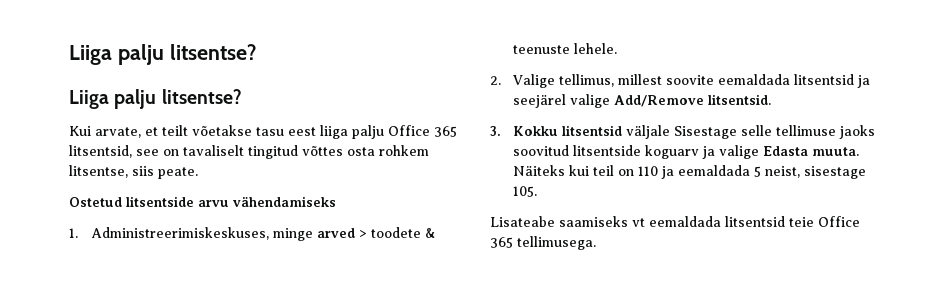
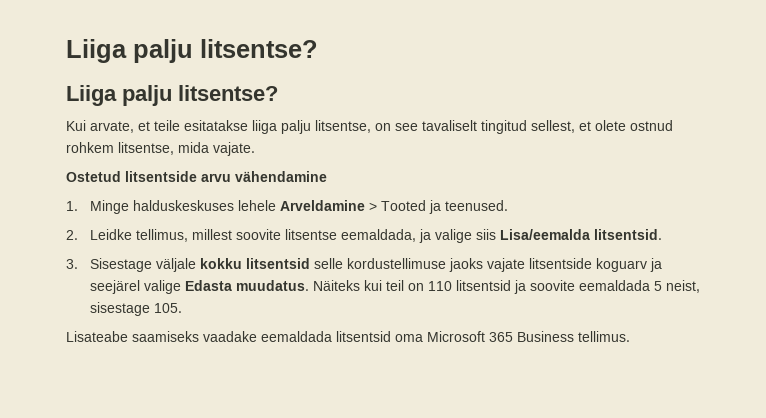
- Kui arvate, et teilt võetakse tasu eest liiga palju Office 365 litsentsid, see on tavaliselt tingitud võttes osta rohkem litsentse, siis peate.
+ Kui arvate, et teile esitatakse liiga palju litsentse, on see tavaliselt tingitud sellest, et olete ostnud rohkem litsentse, mida vajate.
- Ostetud litsentside arvu vähendamiseks
+ Ostetud litsentside arvu vähendamine
- 1. Administreerimiskeskuses, minge arved > toodete & teenuste lehele.
+ 1. Minge halduskeskuses lehele Arveldamine > Tooted ja teenused.
- 2. Valige tellimus, millest soovite eemaldada litsentsid ja seejärel valige Add/Remove litsentsid.
- 3. Kokku litsentsid väljale Sisestage selle tellimuse jaoks soovitud litsentside koguarv ja valige Edasta muuta.
+ 2. Leidke tellimus, millest soovite litsentse eemaldada, ja valige siis Lisa/eemalda litsentsid.
+ 3. Sisestage väljale kokku litsentsid selle kordustellimuse jaoks vajate litsentside koguarv ja seejärel valige Edasta muudatus.
- Näiteks kui teil on 110 ja eemaldada 5 neist, sisestage 105.
+ Näiteks kui teil on 110 litsentsid ja soovite eemaldada 5 neist, sisestage 105.
- Lisateabe saamiseks vt eemaldada litsentsid teie Office 365 tellimusega.
+ Lisateabe saamiseks vaadake eemaldada litsentsid oma Microsoft 365 Business tellimus.

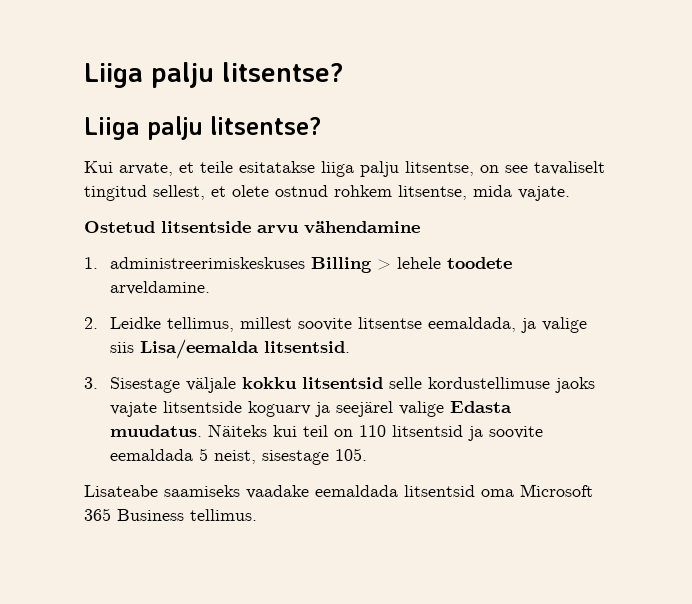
- 1. Minge halduskeskuses lehele Arveldamine > Tooted ja teenused.
+ 1. administreerimiskeskuses Billing > lehele toodete arveldamine.

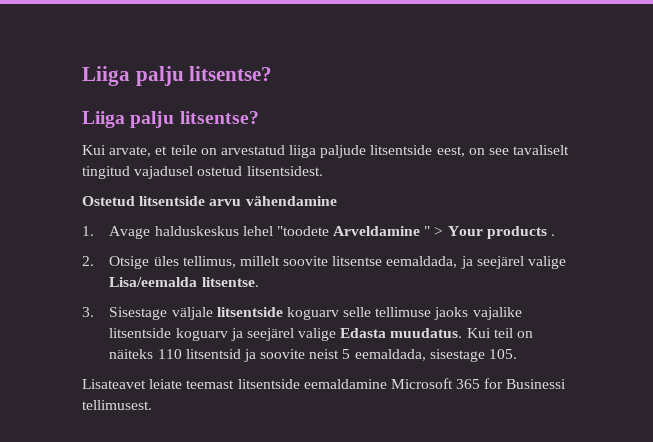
- Kui arvate, et teile esitatakse liiga palju litsentse, on see tavaliselt tingitud sellest, et olete ostnud rohkem litsentse, mida vajate.
+ Kui arvate, et teile on arvestatud liiga paljude litsentside eest, on see tavaliselt tingitud vajadusel ostetud litsentsidest.
- 1. administreerimiskeskuses Billing > lehele toodete arveldamine.
- 2. Leidke tellimus, millest soovite litsentse eemaldada, ja valige siis Lisa/eemalda litsentsid.
- 3. Sisestage väljale kokku litsentsid selle kordustellimuse jaoks vajate litsentside koguarv ja seejärel valige Edasta muudatus.
+ 1. Avage halduskeskus lehel "toodete Arveldamine " > Your products .
+ 2. Otsige üles tellimus, millelt soovite litsentse eemaldada, ja seejärel valige Lisa/eemalda litsentse.
+ 3. Sisestage väljale litsentside koguarv selle tellimuse jaoks vajalike litsentside koguarv ja seejärel valige Edasta muudatus.
- Näiteks kui teil on 110 litsentsid ja soovite eemaldada 5 neist, sisestage 105.
+ Kui teil on näiteks 110 litsentsid ja soovite neist 5 eemaldada, sisestage 105.
- Lisateabe saamiseks vaadake eemaldada litsentsid oma Microsoft 365 Business tellimus.
+ Lisateavet leiate teemast litsentside eemaldamine Microsoft 365 for Businessi tellimusest.

